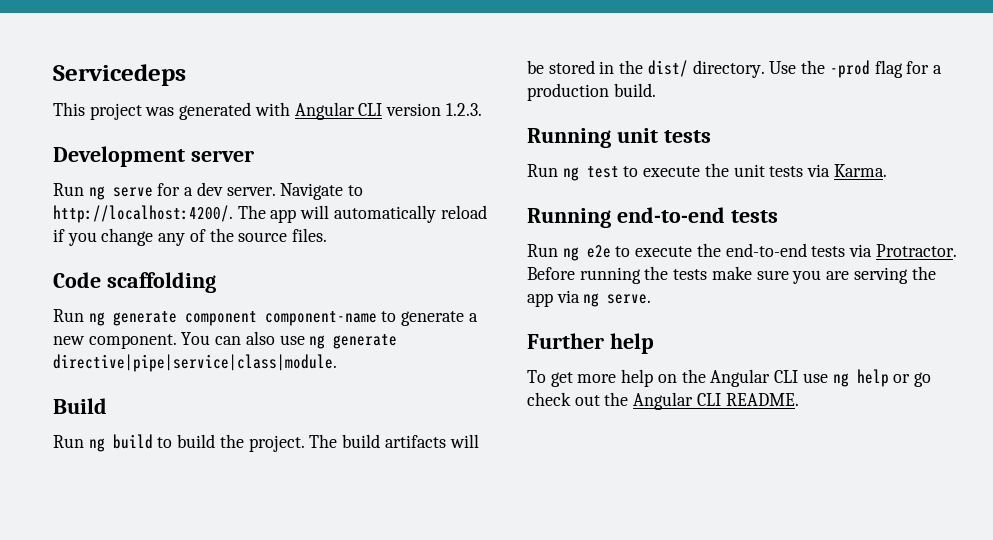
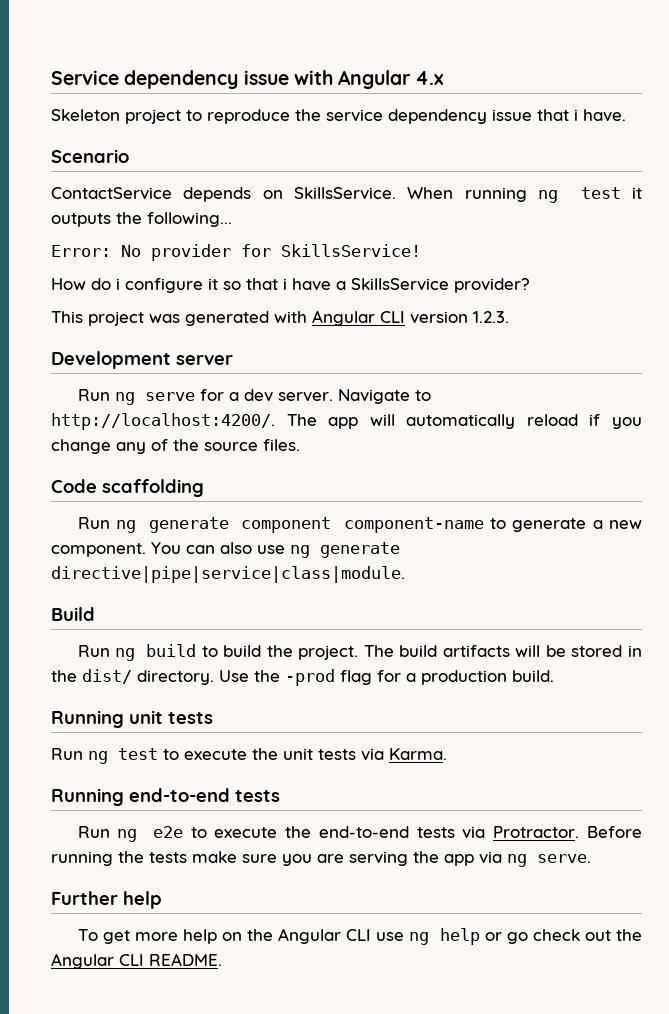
- Servicedeps
+ Service dependency issue with Angular 4.x
+ Skeleton project to reproduce the service dependency issue that i have.
+ Scenario
+ ContactService depends on SkillsService. When running ng test it outputs the following...
+ Error: No provider for SkillsService!
+ How do i configure it so that i have a SkillsService provider?

